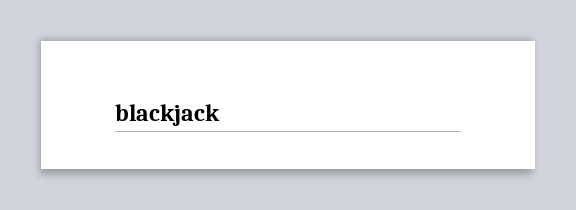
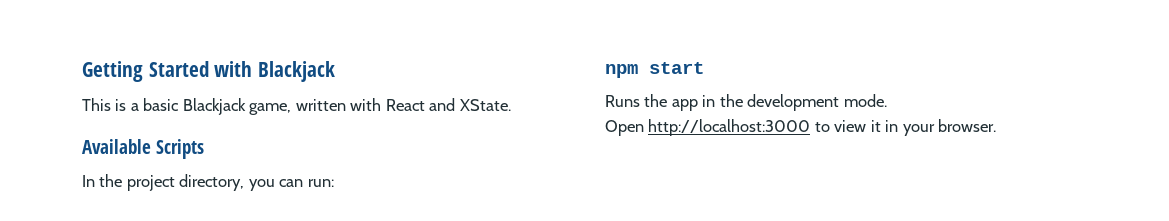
- blackjack
+ Getting Started with Blackjack
+ This is a basic Blackjack game, written with React and XState.
+ Available Scripts
+ In the project directory, you can run:
+ npm start
+ Runs the app in the development mode.
+ Open http://localhost:3000 to view it in your browser.

